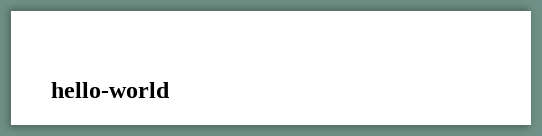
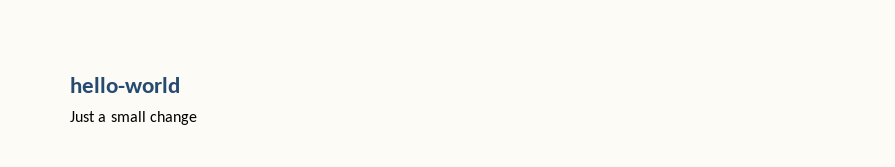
+ Just a small change

